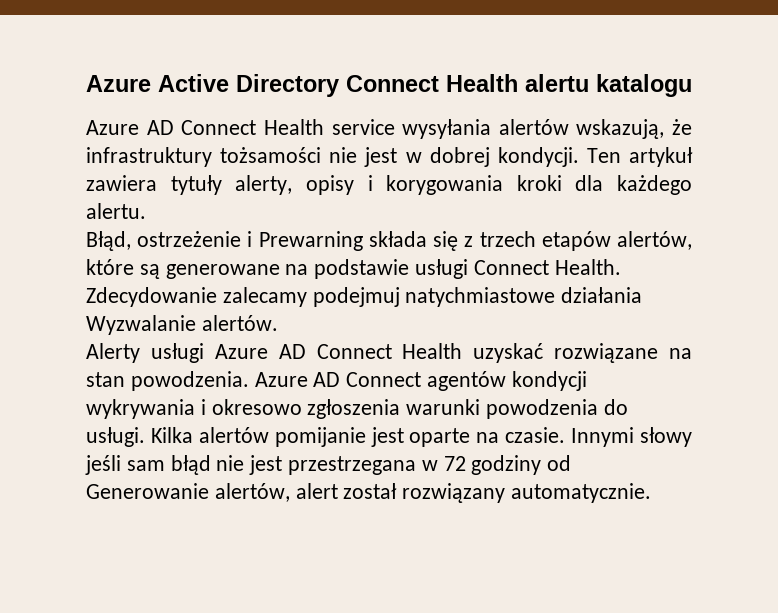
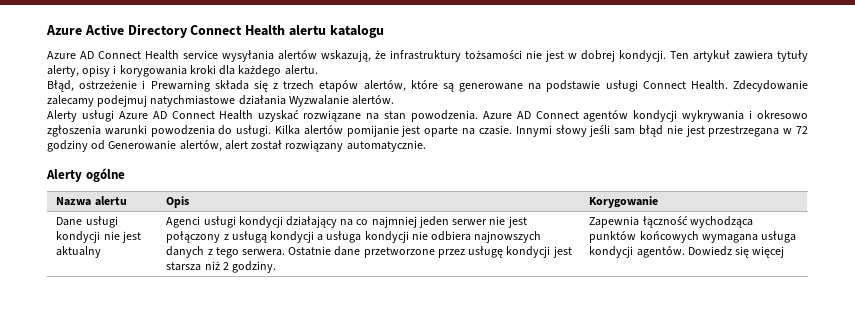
+ Alerty ogólne
+ Nazwa alertu | Opis | Korygowanie
+ Dane usługi kondycji nie jest aktualny | Agenci usługi kondycji działający na co najmniej jeden serwer nie jest połączony z usługą kondycji a usługa kondycji nie odbiera najnowszych danych z tego serwera. Ostatnie dane przetworzone przez usługę kondycji jest starsza niż 2 godziny. | Zapewnia łączność wychodząca punktów końcowych wymagana usługa kondycji agentów. Dowiedz się więcej

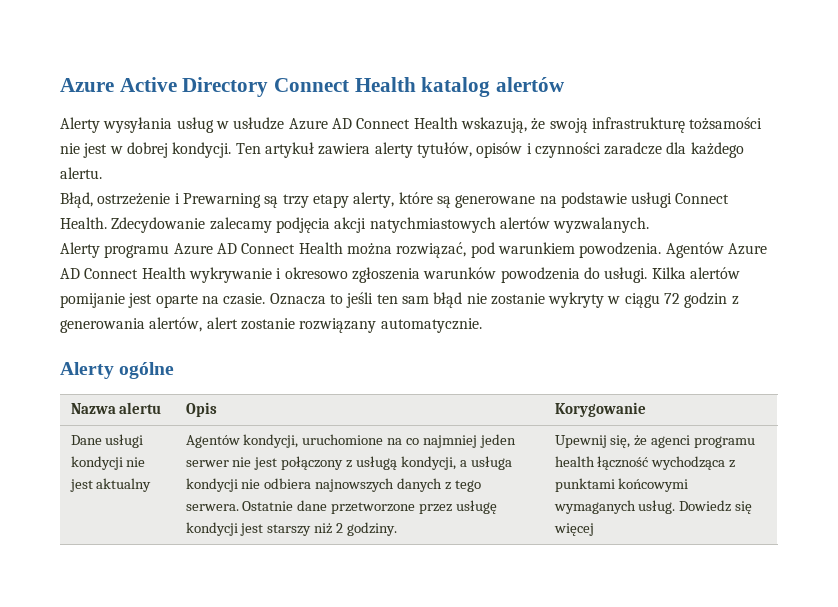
- Azure Active Directory Connect Health alertu katalogu
- Azure AD Connect Health service wysyłania alertów wskazują, że infrastruktury tożsamości nie jest w dobrej kondycji.
+ Azure Active Directory Connect Health katalog alertów
+ Alerty wysyłania usług w usłudze Azure AD Connect Health wskazują, że swoją infrastrukturę tożsamości nie jest w dobrej kondycji.
- Ten artykuł zawiera tytuły alerty, opisy i korygowania kroki dla każdego alertu.
+ Ten artykuł zawiera alerty tytułów, opisów i czynności zaradcze dla każdego alertu.
- Błąd, ostrzeżenie i Prewarning składa się z trzech etapów alertów, które są generowane na podstawie usługi Connect Health.
+ Błąd, ostrzeżenie i Prewarning są trzy etapy alerty, które są generowane na podstawie usługi Connect Health.
- Zdecydowanie zalecamy podejmuj natychmiastowe działania Wyzwalanie alertów.
- Alerty usługi Azure AD Connect Health uzyskać rozwiązane na stan powodzenia. Azure AD Connect agentów kondycji wykrywania i okresowo zgłoszenia warunki powodzenia do usługi.
+ Zdecydowanie zalecamy podjęcia akcji natychmiastowych alertów wyzwalanych.
+ Alerty programu Azure AD Connect Health można rozwiązać, pod warunkiem powodzenia. Agentów Azure AD Connect Health wykrywanie i okresowo zgłoszenia warunków powodzenia do usługi.
- Innymi słowy jeśli sam błąd nie jest przestrzegana w 72 godziny od Generowanie alertów, alert został rozwiązany automatycznie.
+ Oznacza to jeśli ten sam błąd nie zostanie wykryty w ciągu 72 godzin z generowania alertów, alert zostanie rozwiązany automatycznie.
- Agenci usługi kondycji działający na co najmniej jeden serwer nie jest połączony z usługą kondycji a usługa kondycji nie odbiera najnowszych danych z tego serwera.
+ Agentów kondycji, uruchomione na co najmniej jeden serwer nie jest połączony z usługą kondycji, a usługa kondycji nie odbiera najnowszych danych z tego serwera.
- Ostatnie dane przetworzone przez usługę kondycji jest starsza niż 2 godziny.
+ Ostatnie dane przetworzone przez usługę kondycji jest starszy niż 2 godziny.
- Zapewnia łączność wychodząca punktów końcowych wymagana usługa kondycji agentów.
+ Upewnij się, że agenci programu health łączność wychodząca z punktami końcowymi wymaganych usług.

